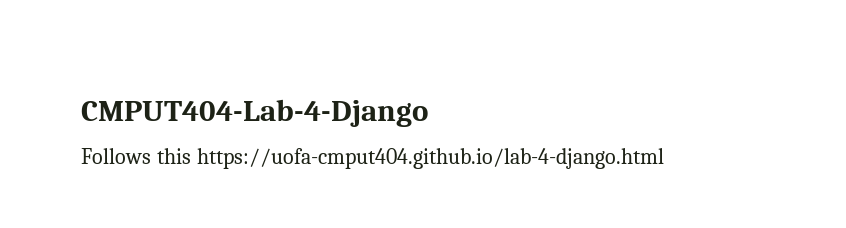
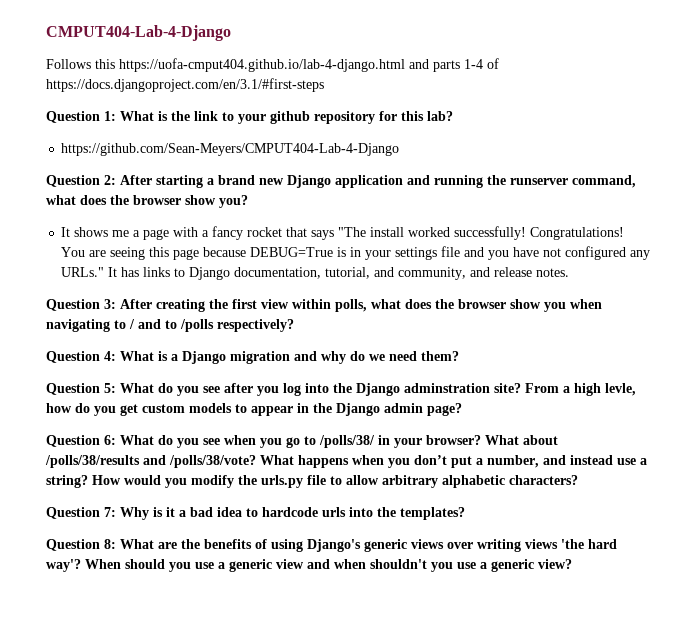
- Follows this https://uofa-cmput404.github.io/lab-4-django.html
+ Follows this https://uofa-cmput404.github.io/lab-4-django.html and parts 1-4 of https://docs.djangoproject.com/en/3.1/#first-steps
+ Question 1: What is the link to your github repository for this lab?
+ https://github.com/Sean-Meyers/CMPUT404-Lab-4-Django
+ Question 2: After starting a brand new Django application and running the runserver command, what does the browser show you?
+ It shows me a page with a fancy rocket that says "The install worked successfully! Congratulations! You are seeing this page because DEBUG=True is in your settings file and you have not configured any URLs." It has links to Django documentation, tutorial, and community, and release notes.
+ Question 3: After creating the first view within polls, what does the browser show you when navigating to / and to /polls respectively?
+ Question 4: What is a Django migration and why do we need them?
+ Question 5: What do you see after you log into the Django adminstration site? From a high levle, how do you get custom models to appear in the Django admin page?
+ Question 6: What do you see when you go to /polls/38/ in your browser? What about /polls/38/results and /polls/38/vote? What happens when you don’t put a number, and instead use a string? How would you modify the urls.py file to allow arbitrary alphabetic characters?
+ Question 7: Why is it a bad idea to hardcode urls into the templates?
+ Question 8: What are the benefits of using Django's generic views over writing views 'the hard way'? When should you use a generic view and when shouldn't you use a generic view?

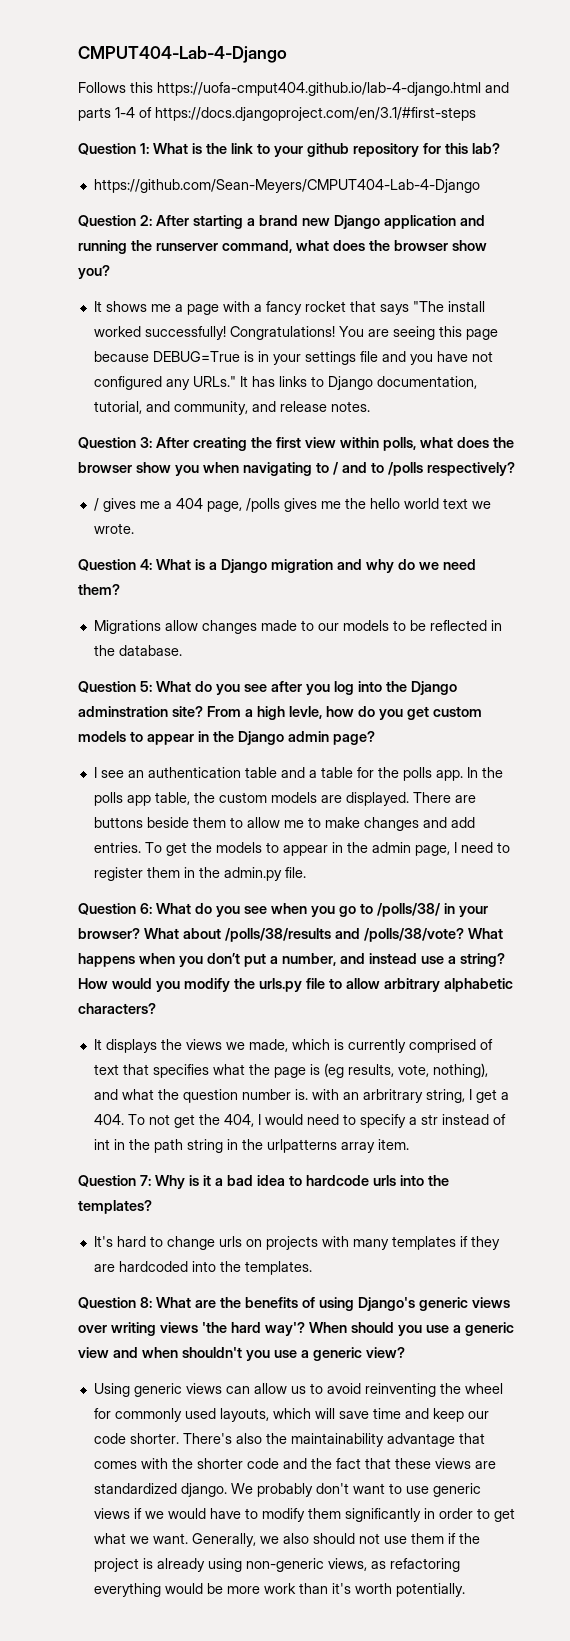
+ / gives me a 404 page, /polls gives me the hello world text we wrote.
+ Migrations allow changes made to our models to be reflected in the database.
+ I see an authentication table and a table for the polls app. In the polls app table, the custom models are displayed. There are buttons beside them to allow me to make changes and add entries. To get the models to appear in the admin page, I need to register them in the admin.py file.
+ It displays the views we made, which is currently comprised of text that specifies what the page is (eg results, vote, nothing), and what the question number is. with an arbritrary string, I get a 404. To not get the 404, I would need to specify a str instead of int in the path string in the urlpatterns array item.
+ It's hard to change urls on projects with many templates if they are hardcoded into the templates.
+ Using generic views can allow us to avoid reinventing the wheel for commonly used layouts, which will save time and keep our code shorter. There's also the maintainability advantage that comes with the shorter code and the fact that these views are standardized django. We probably don't want to use generic views if we would have to modify them significantly in order to get what we want. Generally, we also should not use them if the project is already using non-generic views, as refactoring everything would be more work than it's worth potentially.

